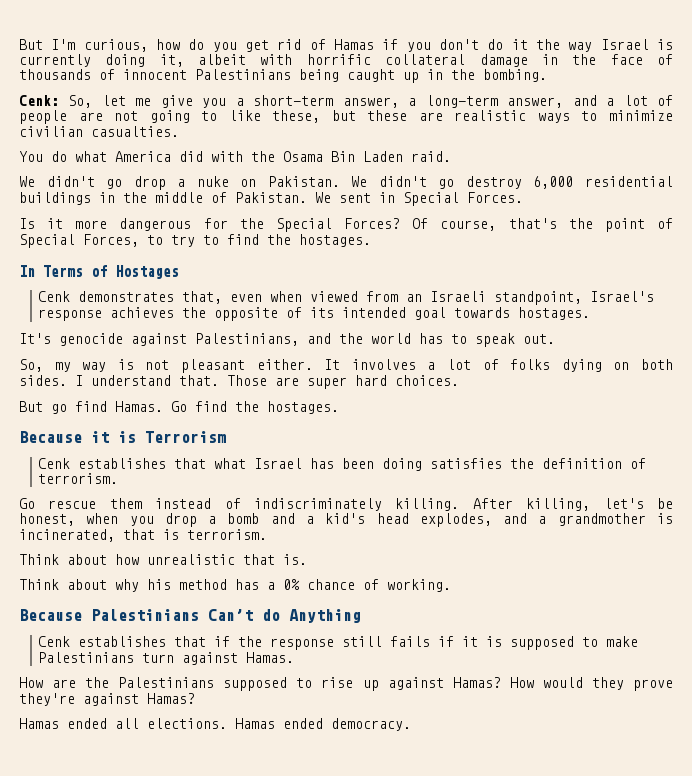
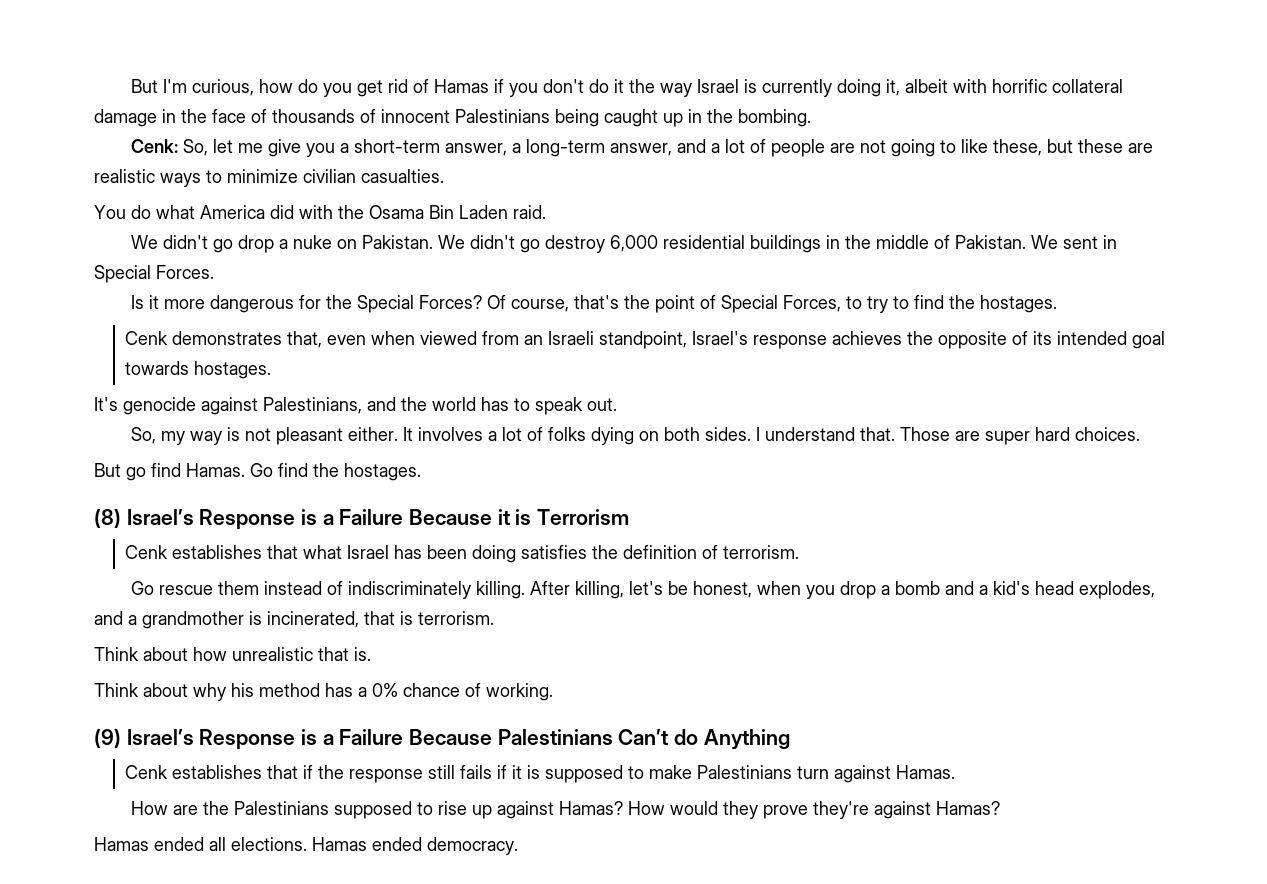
- In Terms of Hostages
- Because it is Terrorism
+ (8) Israel’s Response is a Failure Because it is Terrorism
- Because Palestinians Can’t do Anything
+ (9) Israel’s Response is a Failure Because Palestinians Can’t do Anything

